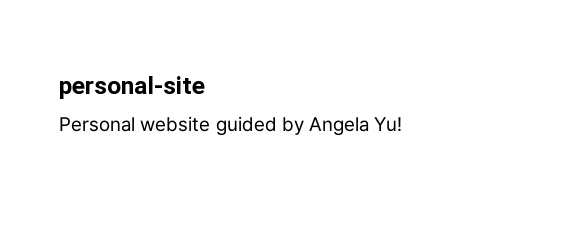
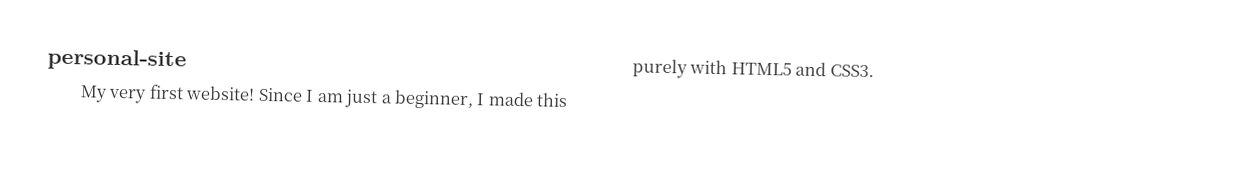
- Personal website guided by Angela Yu!
+ My very first website! Since I am just a beginner, I made this purely with HTML5 and CSS3.

